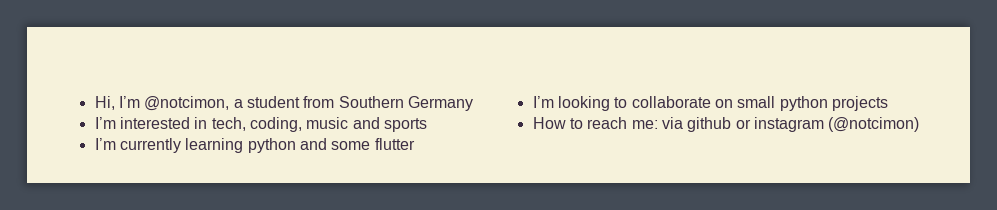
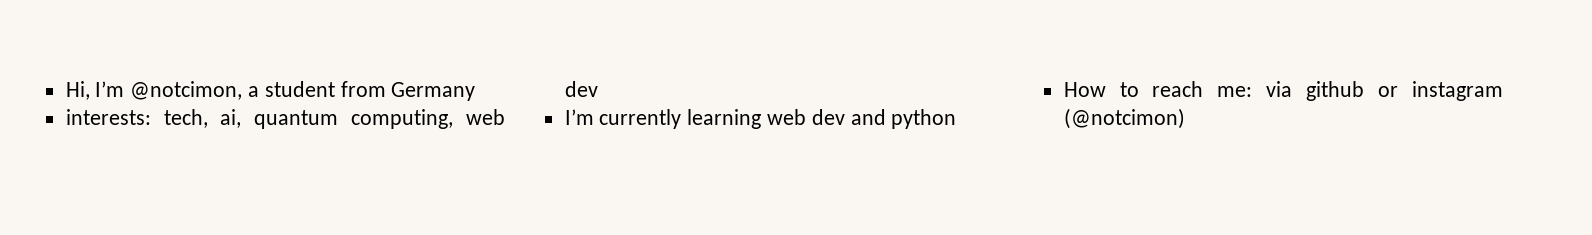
- Hi, I’m @notcimon, a student from Southern Germany
+ Hi, I’m @notcimon, a student from Germany
- I’m interested in tech, coding, music and sports
- I’m currently learning python and some flutter
- I’m looking to collaborate on small python projects
+ interests: tech, ai, quantum computing, web dev
+ I’m currently learning web dev and python

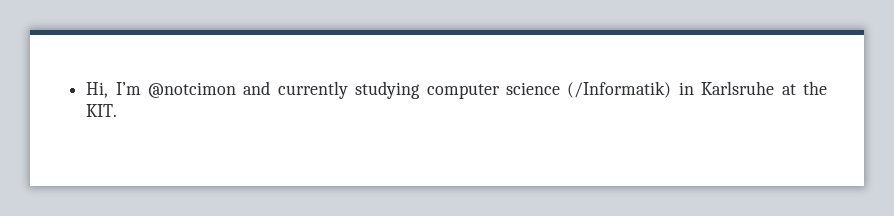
- Hi, I’m @notcimon, a student from Germany
- interests: tech, ai, quantum computing, web dev
- I’m currently learning web dev and python
- How to reach me: via github or instagram (@notcimon)
+ Hi, I’m @notcimon and currently studying computer science (/Informatik) in Karlsruhe at the KIT.

